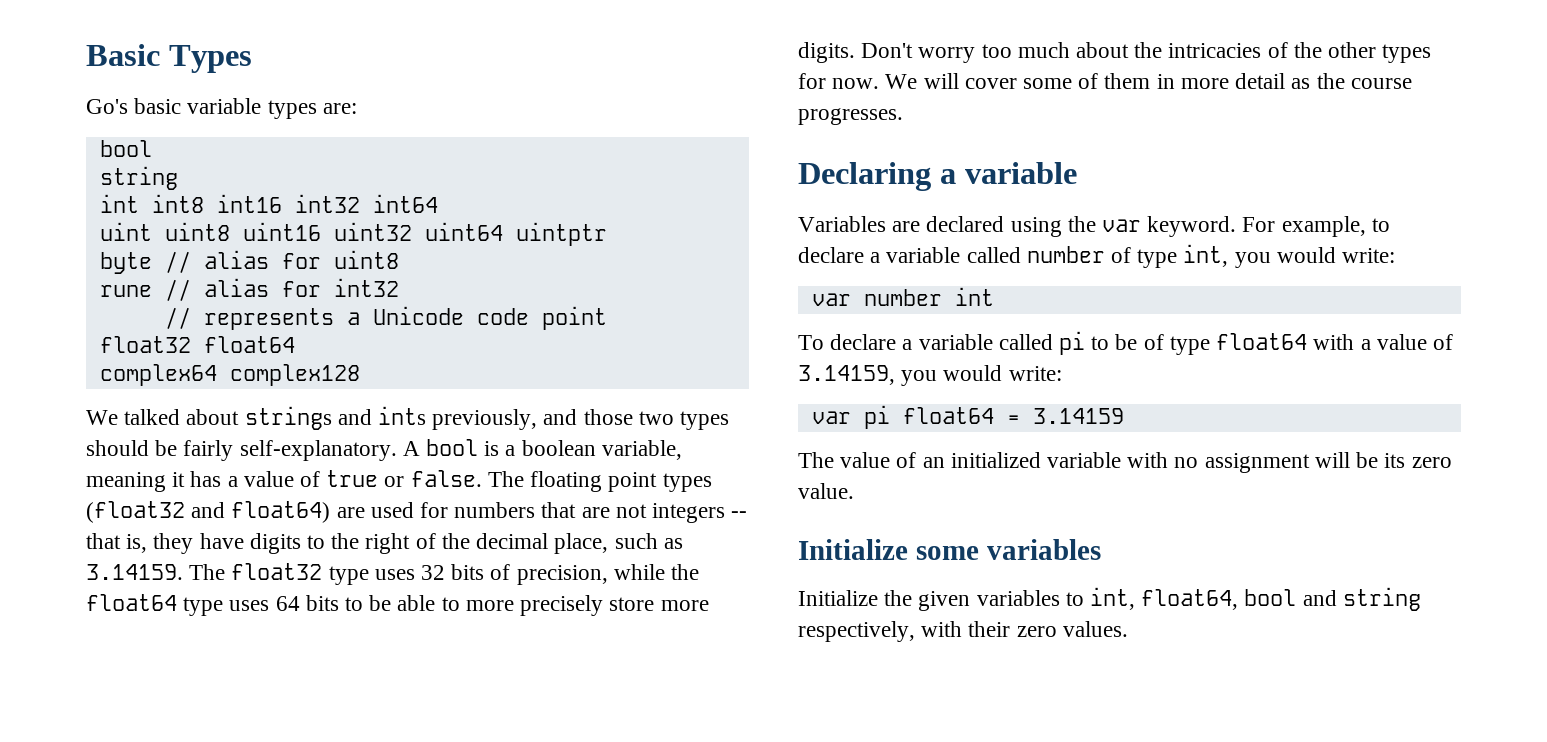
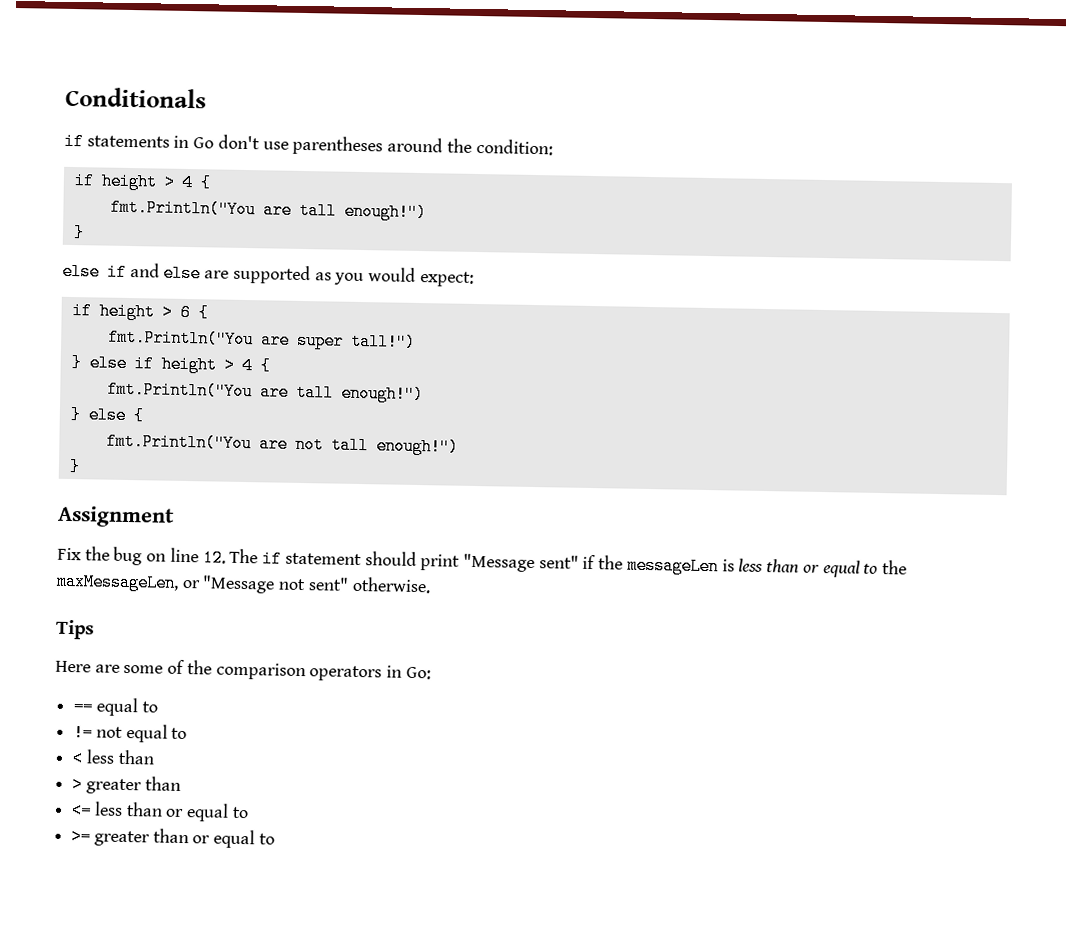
- Basic Types
- Go's basic variable types are:
- bool
- string
- int int8 int16 int32 int64
- uint uint8 uint16 uint32 uint64 uintptr
- byte // alias for uint8
- rune // alias for int32
- // represents a Unicode code point
- float32 float64
- complex64 complex128
- We talked about strings and ints previously, and those two types should be fairly self-explanatory. A bool is a boolean variable, meaning it has a value of true or false. The floating point types (float32 and float64) are used for numbers that are not integers -- that is, they have digits to the right of the decimal place, such as 3.14159. The float32 type uses 32 bits of precision, while the float64 type uses 64 bits to be able to more precisely store more digits. Don't worry too much about the intricacies of the other types for now. We will cover some of them in more detail as the course progresses.
- Declaring a variable
- Variables are declared using the var keyword. For example, to declare a variable called number of type int, you would write:
- var number int
- To declare a variable called pi to be of type float64 with a value of 3.14159, you would write:
- var pi float64 = 3.14159
- The value of an initialized variable with no assignment will be its zero value.
- Initialize some variables
- Initialize the given variables to int, float64, bool and string respectively, with their zero values.
+ Conditionals
+ if statements in Go don't use parentheses around the condition:
+ if height > 4 {
+ fmt.Println("You are tall enough!")
+ }
+ else if and else are supported as you would expect:
+ if height > 6 {
+ fmt.Println("You are super tall!")
+ } else if height > 4 {
+ fmt.Println("You are tall enough!")
+ } else {
+ fmt.Println("You are not tall enough!")
+ }
+ Assignment
+ Fix the bug on line 12. The if statement should print "Message sent" if the messageLen is less than or equal to the maxMessageLen, or "Message not sent" otherwise.
+ Tips
+ Here are some of the comparison operators in Go:
+ == equal to
+ != not equal to
+ < less than
+ > greater than
+ <= less than or equal to
+ >= greater than or equal to

